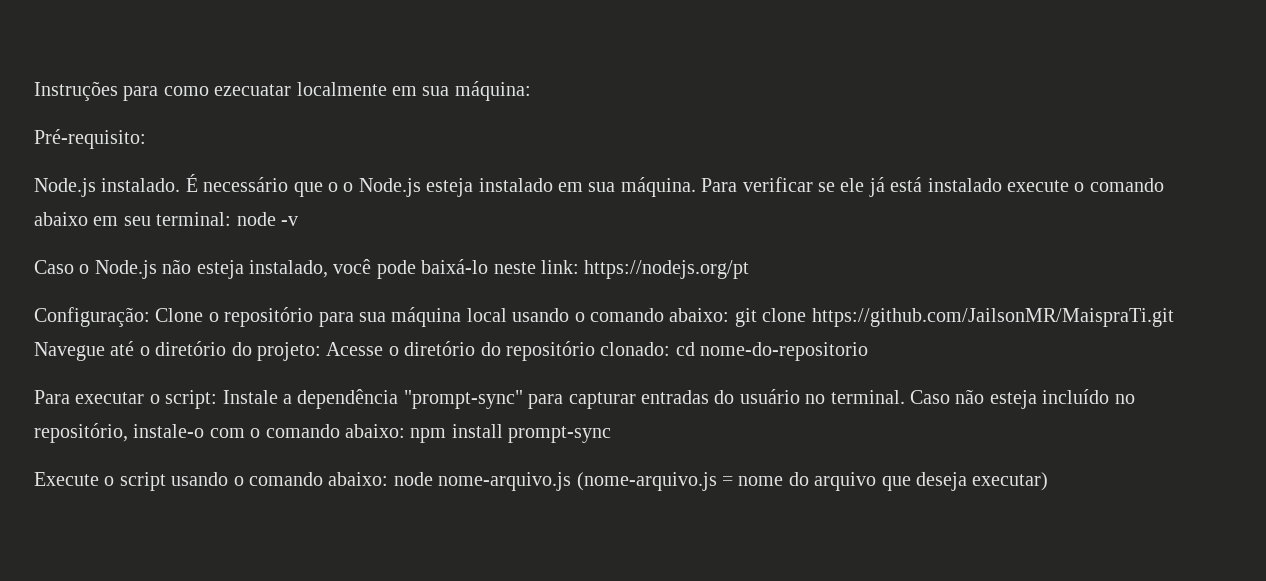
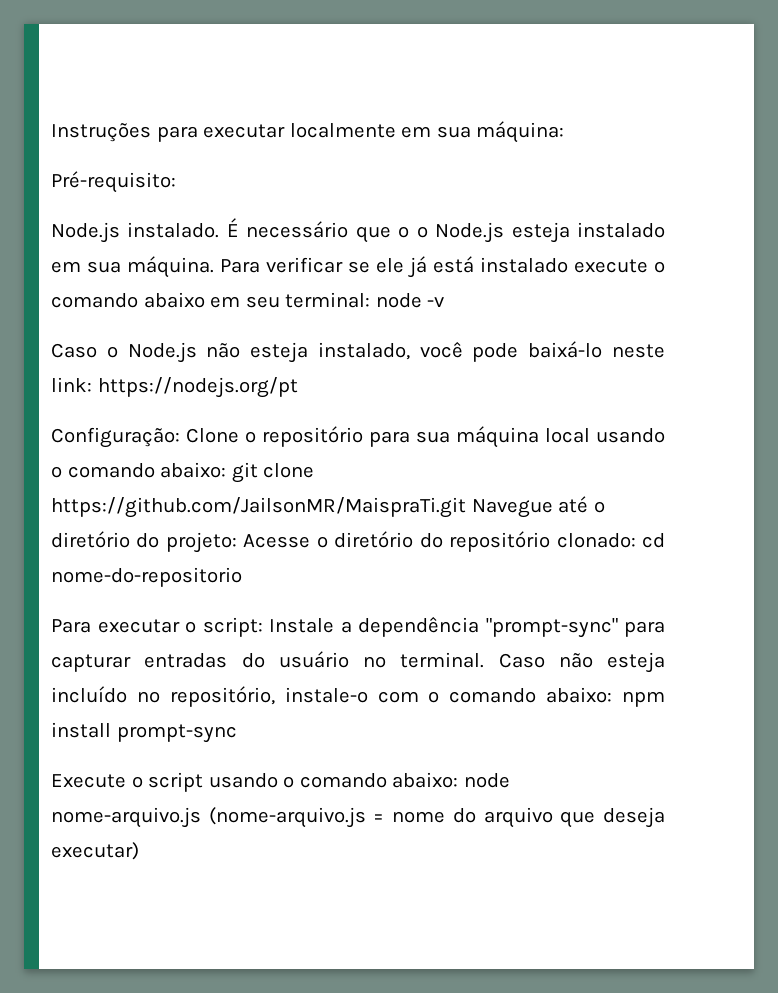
- Instruções para como ezecuatar localmente em sua máquina:
+ Instruções para executar localmente em sua máquina:

